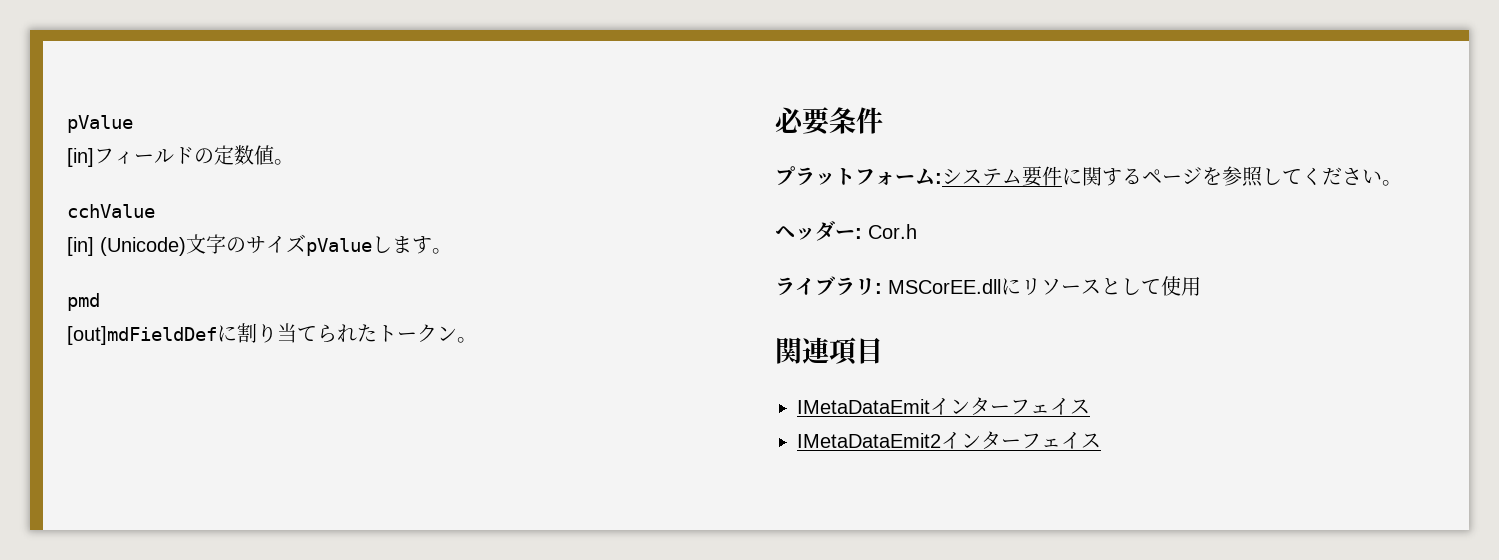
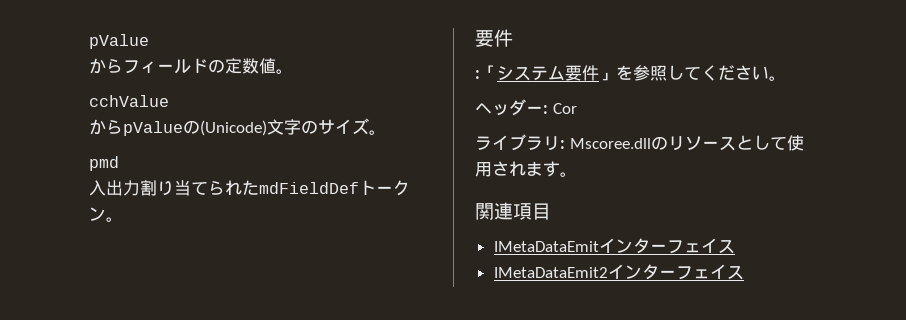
- [in]フィールドの定数値。
+ からフィールドの定数値。
- [in] (Unicode)文字のサイズpValueします。
+ からpValueの(Unicode)文字のサイズ。
- [out]mdFieldDefに割り当てられたトークン。
- 必要条件
+ 入出力割り当てられたmdFieldDefトークン。
+ 要件
- プラットフォーム:システム要件に関するページを参照してください。
+ :「システム要件」を参照してください。
- ヘッダー: Cor.h
+ ヘッダー: Cor
- ライブラリ: MSCorEE.dllにリソースとして使用
+ ライブラリ: Mscoree.dllのリソースとして使用されます。

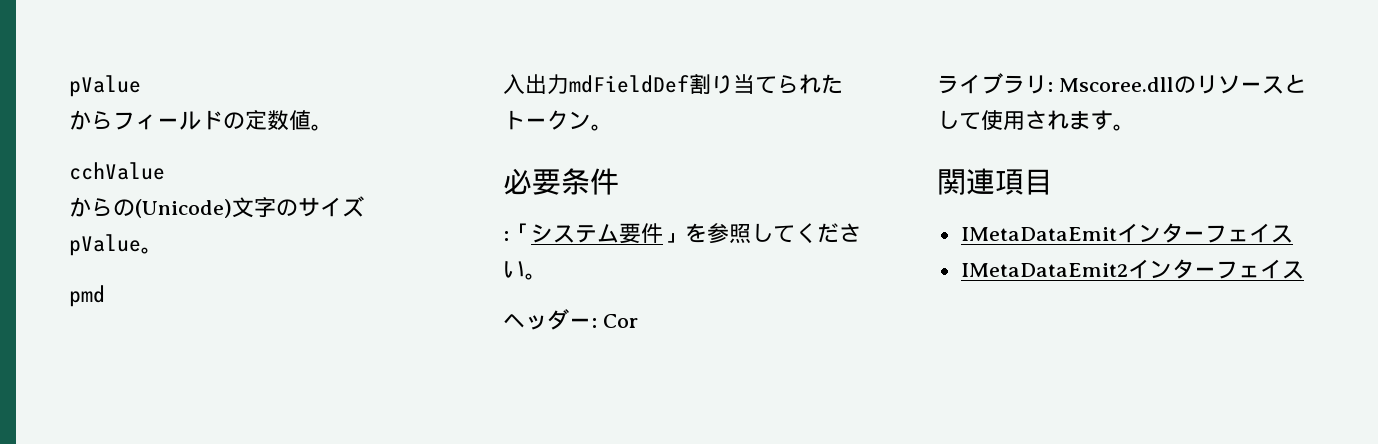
- からpValueの(Unicode)文字のサイズ。
+ からの(Unicode)文字のサイズpValue。
- 入出力割り当てられたmdFieldDefトークン。
- 要件
+ 入出力mdFieldDef割り当てられたトークン。
+ 必要条件

